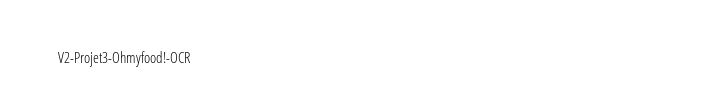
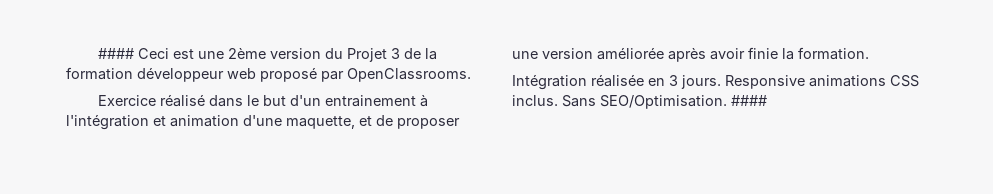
- V2-Projet3-Ohmyfood!-OCR
+ #### Ceci est une 2ème version du Projet 3 de la formation développeur web proposé par OpenClassrooms.
+ Exercice réalisé dans le but d'un entrainement à l'intégration et animation d'une maquette, et de proposer une version améliorée après avoir finie la formation.
+ Intégration réalisée en 3 jours. Responsive animations CSS inclus. Sans SEO/Optimisation. ####

